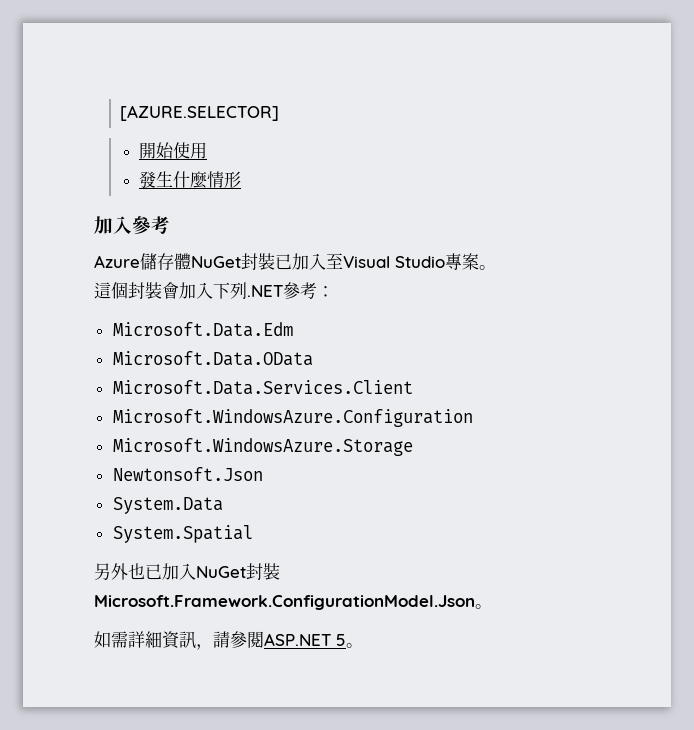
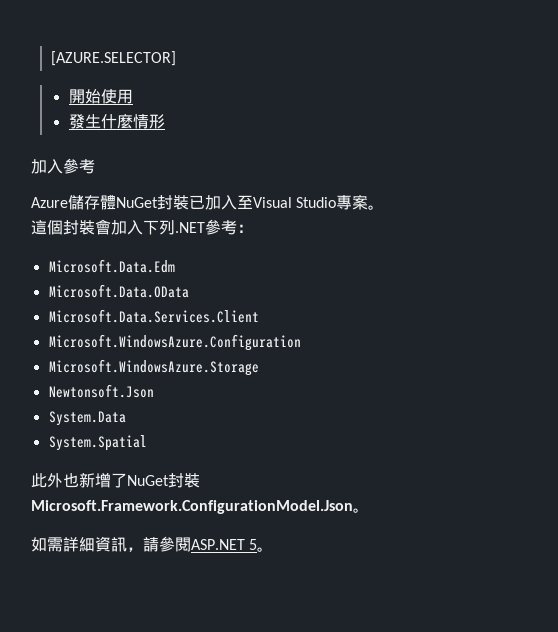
- 另外也已加入NuGet封裝Microsoft.Framework.ConfigurationModel.Json。
+ 此外也新增了NuGet封裝Microsoft.Framework.ConfigurationModel.Json。

